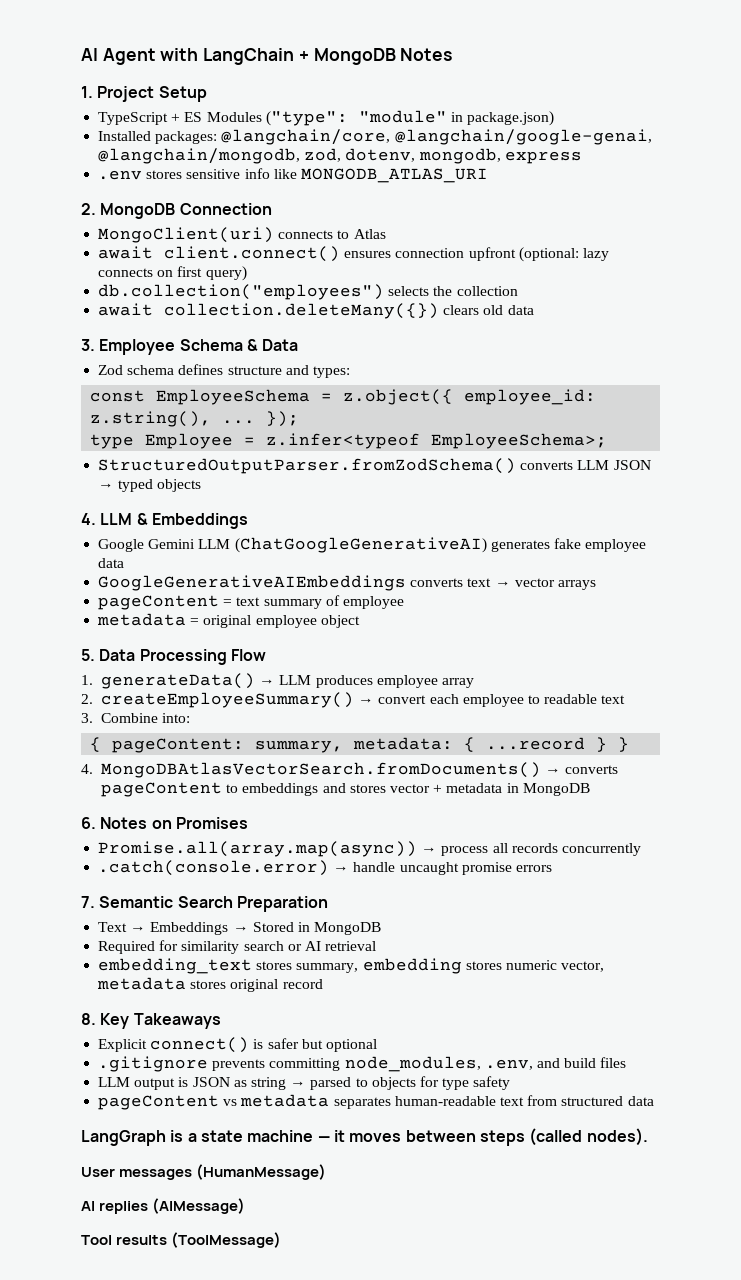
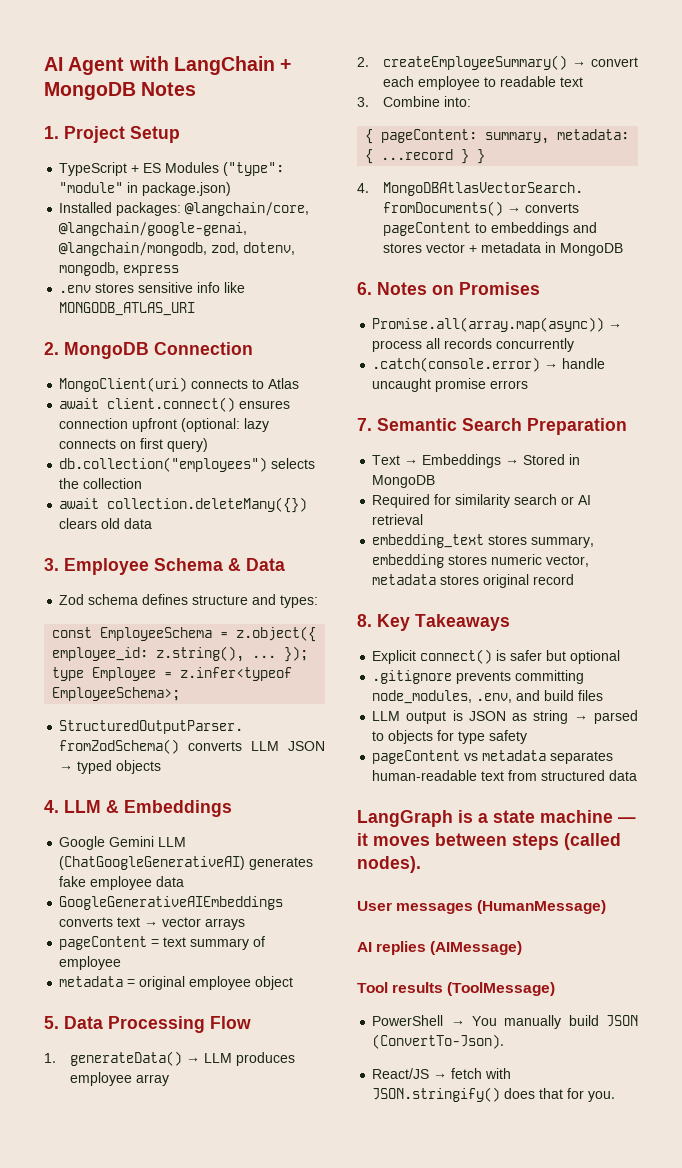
+ PowerShell → You manually build JSON (ConvertTo-Json).
+ React/JS → fetch with JSON.stringify() does that for you.

